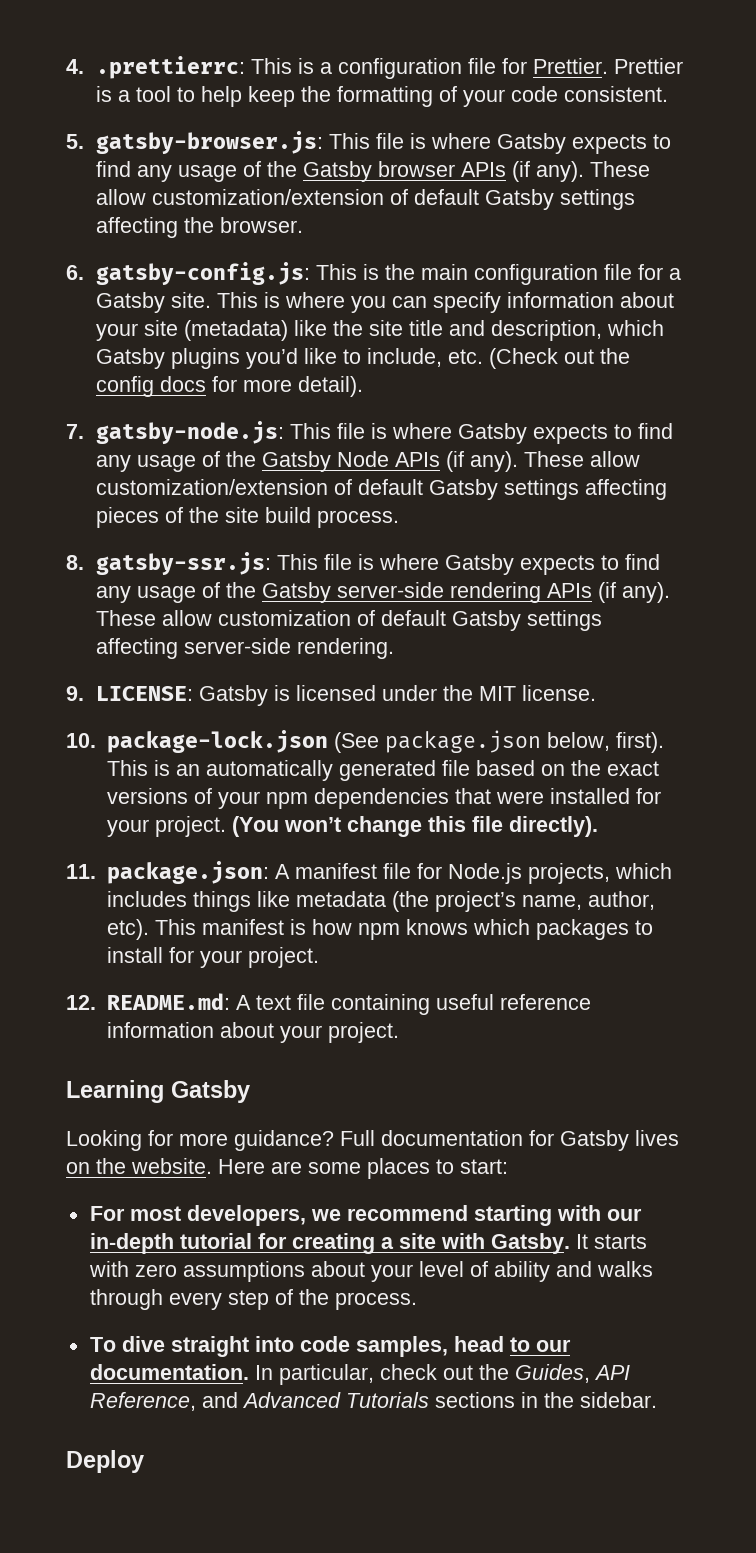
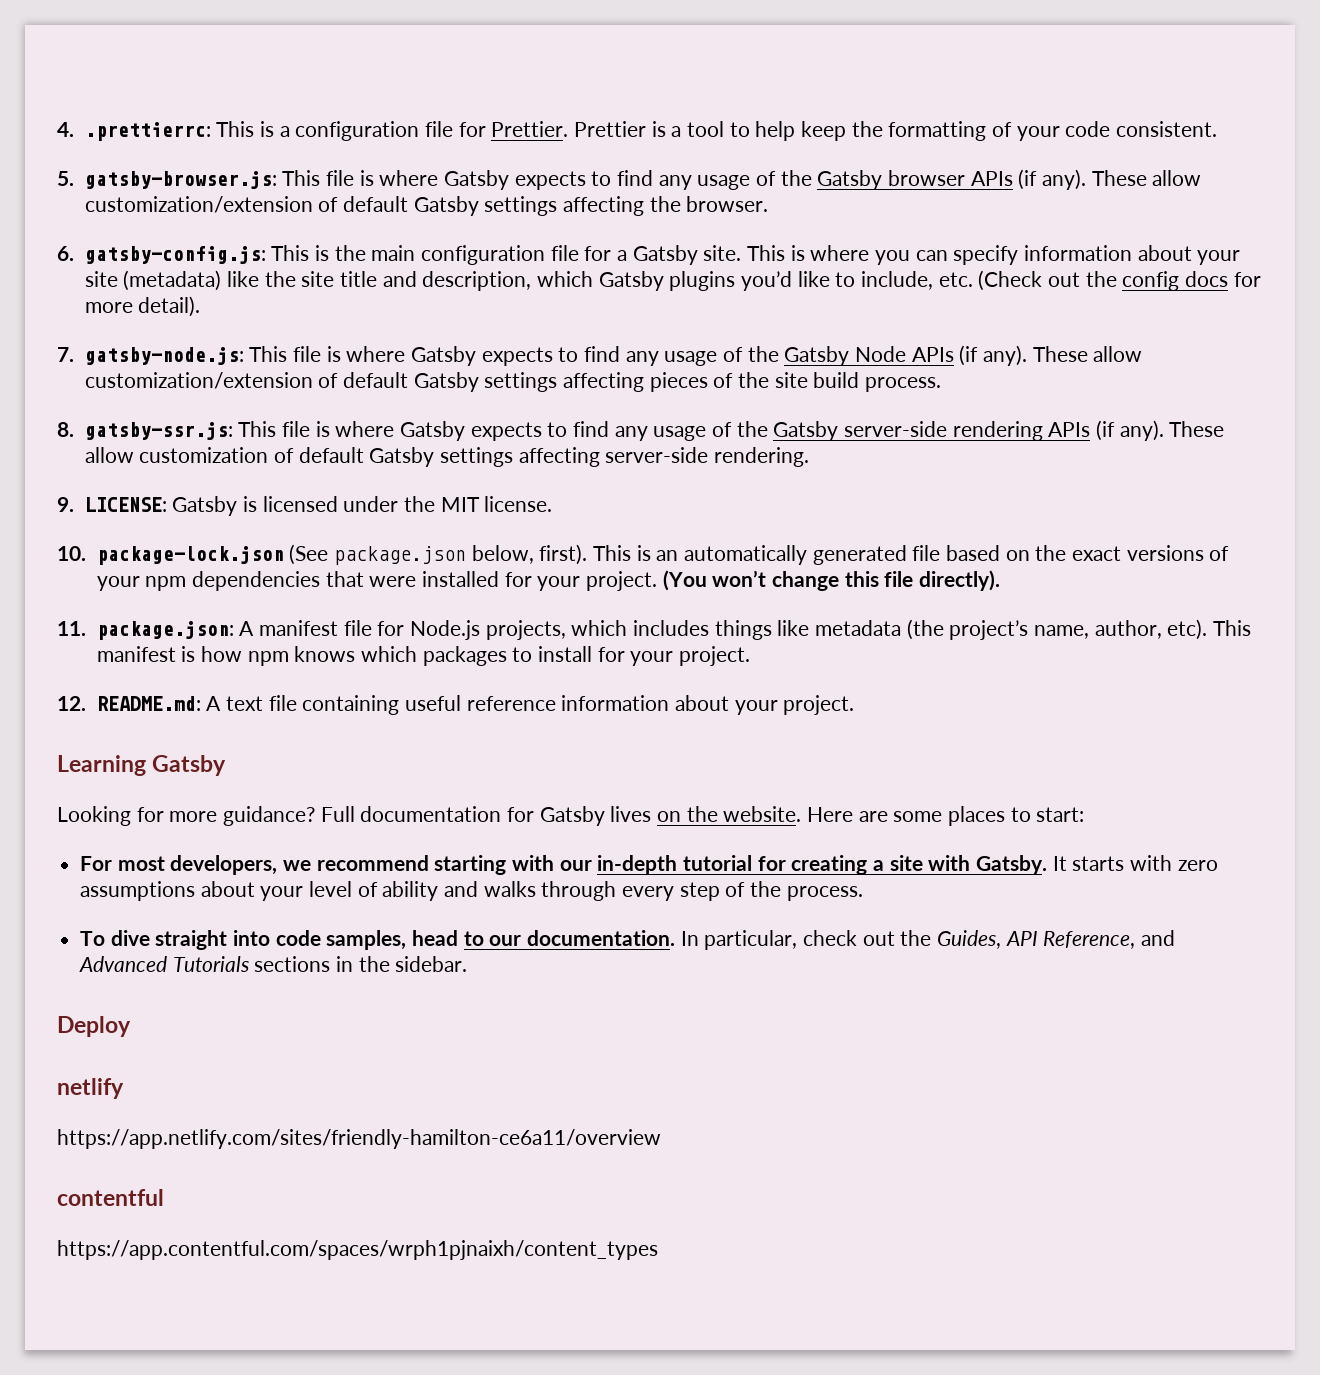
+ netlify
+ https://app.netlify.com/sites/friendly-hamilton-ce6a11/overview
+ contentful
+ https://app.contentful.com/spaces/wrph1pjnaixh/content_types

